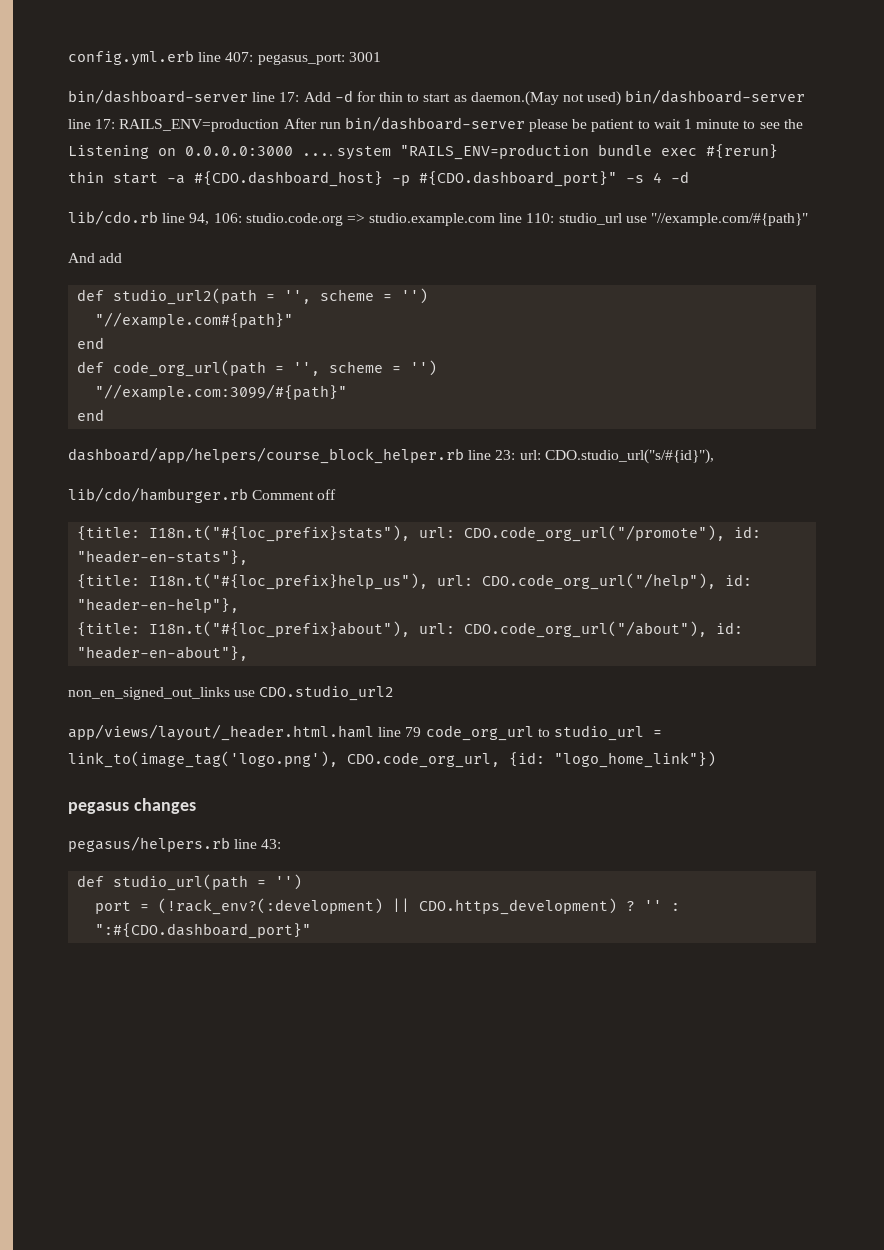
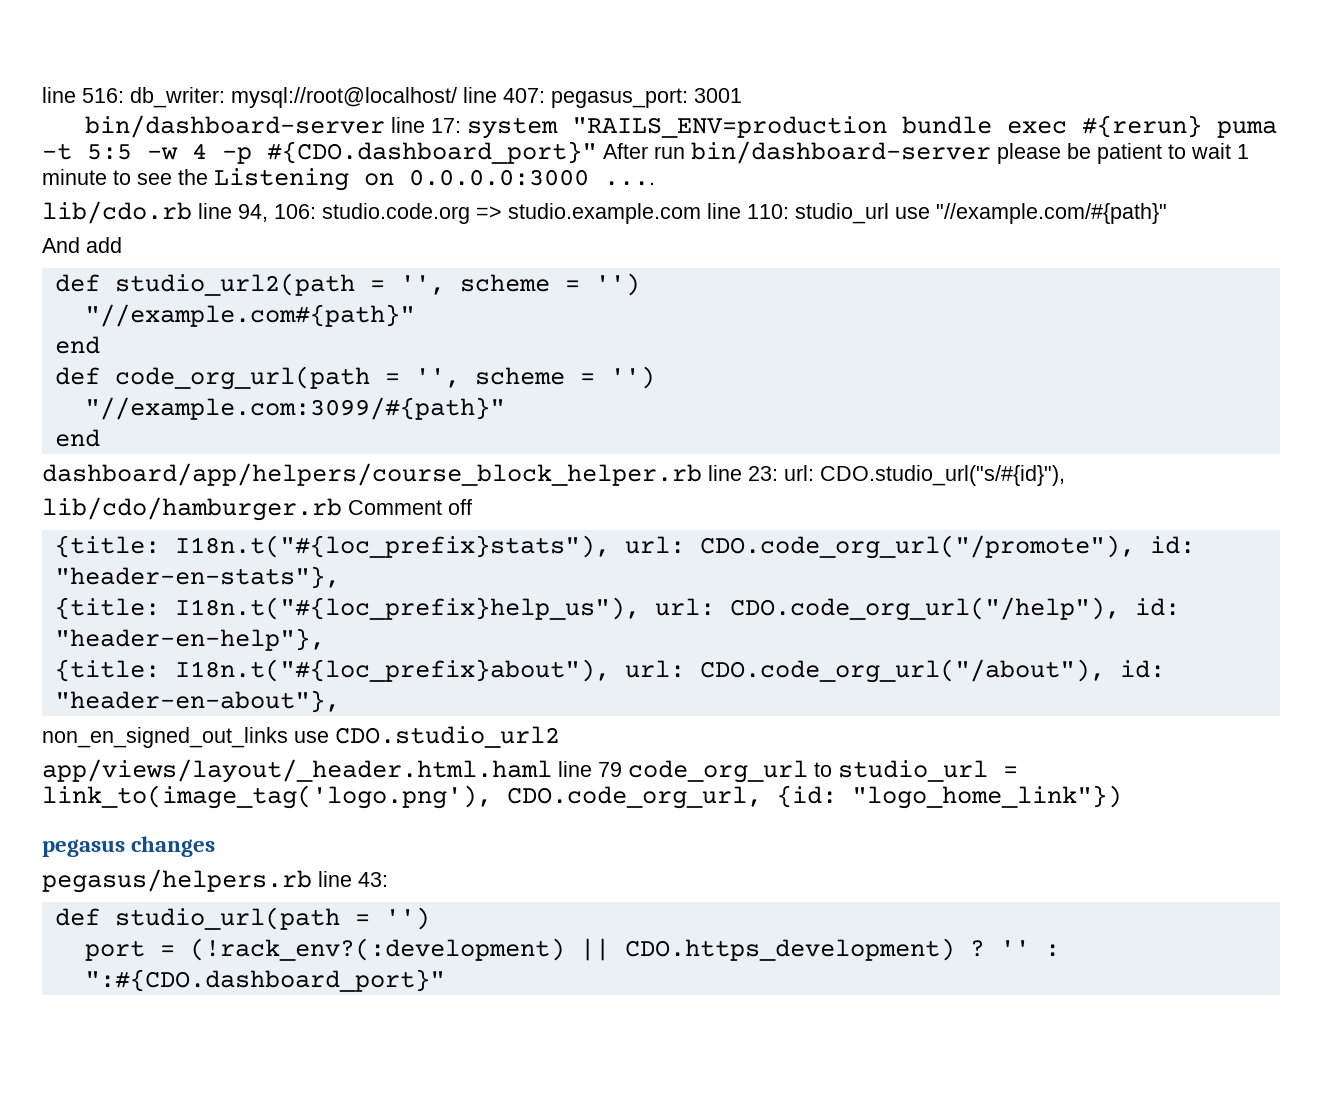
- config.yml.erb line 407: pegasus_port: 3001
+ line 516: db_writer: mysql://root@localhost/ line 407: pegasus_port: 3001
- bin/dashboard-server line 17: Add -d for thin to start as daemon.(May not used) bin/dashboard-server line 17: RAILS_ENV=production After run bin/dashboard-server please be patient to wait 1 minute to see the Listening on 0.0.0.0:3000 .... system "RAILS_ENV=production bundle exec #{rerun} thin start -a #{CDO.dashboard_host} -p #{CDO.dashboard_port}" -s 4 -d
+ bin/dashboard-server line 17: system "RAILS_ENV=production bundle exec #{rerun} puma -t 5:5 -w 4 -p #{CDO.dashboard_port}" After run bin/dashboard-server please be patient to wait 1 minute to see the Listening on 0.0.0.0:3000 ....

